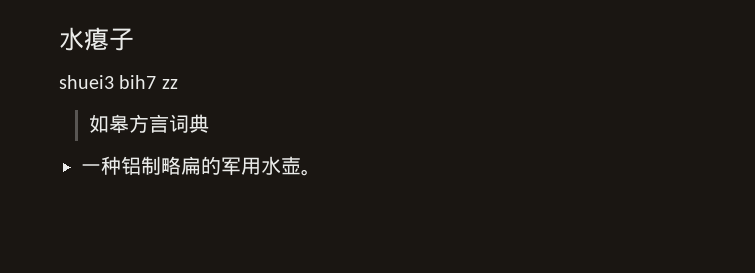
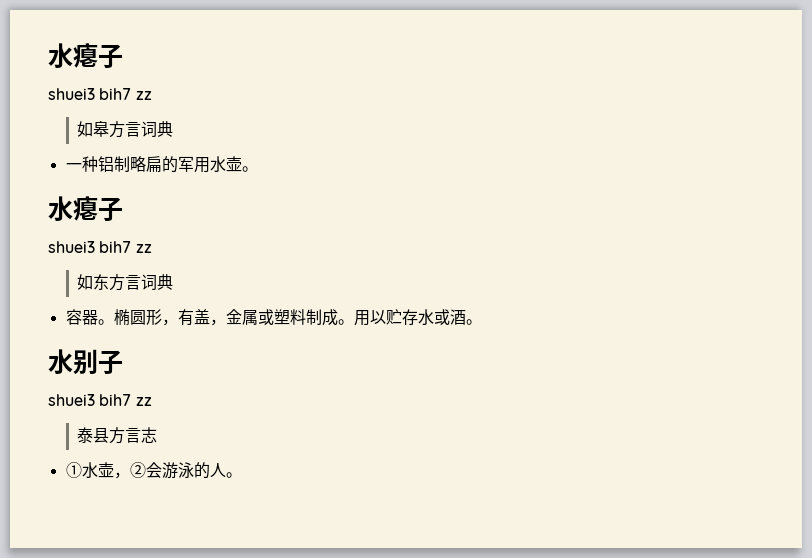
  一种铝制略扁的军用水壶。
+ 水瘪子
+ shuei3 bih7 zz
+ 如东方言词典
+ 容器。椭圆形，有盖，金属或塑料制成。用以贮存水或酒。
+ 水别子
+ shuei3 bih7 zz
+ 泰县方言志
+ ①水壶，②会游泳的人。

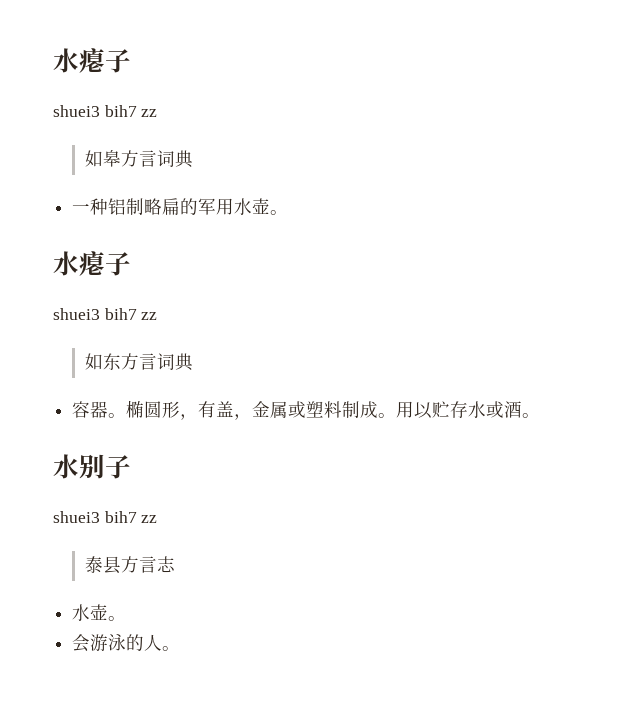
  泰县方言志
- ①水壶，②会游泳的人。
+ 水壶。
+ 会游泳的人。

